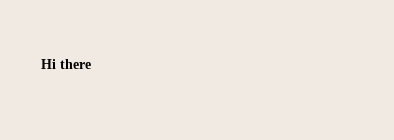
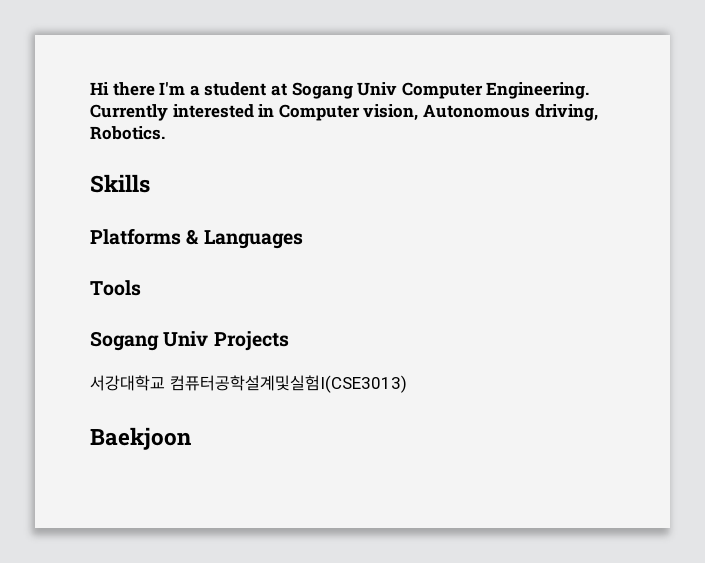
- Hi there
+ Hi there I'm a student at Sogang Univ Computer Engineering. Currently interested in Computer vision, Autonomous driving, Robotics.
+ Skills
+ Platforms & Languages
+ Tools
+ Sogang Univ Projects
+ 서강대학교 컴퓨터공학설계및실험I(CSE3013)
+ Baekjoon

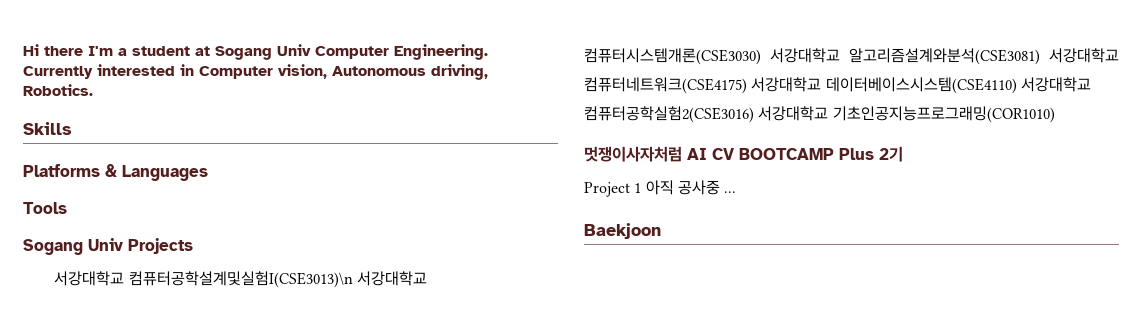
- 서강대학교 컴퓨터공학설계및실험I(CSE3013)
+ 서강대학교 컴퓨터공학설계및실험I(CSE3013)\n 서강대학교 컴퓨터시스템개론(CSE3030) 서강대학교 알고리즘설계와분석(CSE3081) 서강대학교 컴퓨터네트워크(CSE4175) 서강대학교 데이터베이스시스템(CSE4110) 서강대학교 컴퓨터공학실험2(CSE3016) 서강대학교 기초인공지능프로그래밍(COR1010)
+ 멋쟁이사자처럼 AI CV BOOTCAMP Plus 2기
+ Project 1 아직 공사중 ...

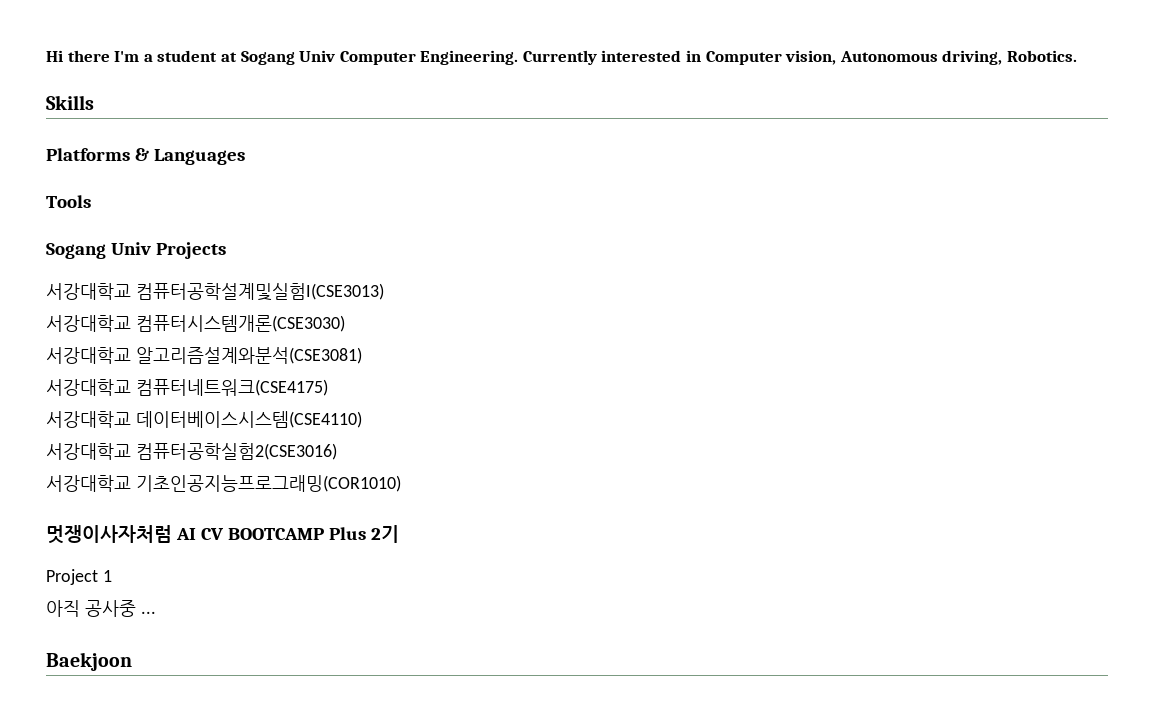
- 서강대학교 컴퓨터공학설계및실험I(CSE3013)\n 서강대학교 컴퓨터시스템개론(CSE3030) 서강대학교 알고리즘설계와분석(CSE3081) 서강대학교 컴퓨터네트워크(CSE4175) 서강대학교 데이터베이스시스템(CSE4110) 서강대학교 컴퓨터공학실험2(CSE3016) 서강대학교 기초인공지능프로그래밍(COR1010)
+ 서강대학교 컴퓨터공학설계및실험I(CSE3013)
+ 서강대학교 컴퓨터시스템개론(CSE3030)
+ 서강대학교 알고리즘설계와분석(CSE3081)
+ 서강대학교 컴퓨터네트워크(CSE4175)
+ 서강대학교 데이터베이스시스템(CSE4110)
+ 서강대학교 컴퓨터공학실험2(CSE3016)
+ 서강대학교 기초인공지능프로그래밍(COR1010)
- Project 1 아직 공사중 ...
+ Project 1
+ 아직 공사중 ...

